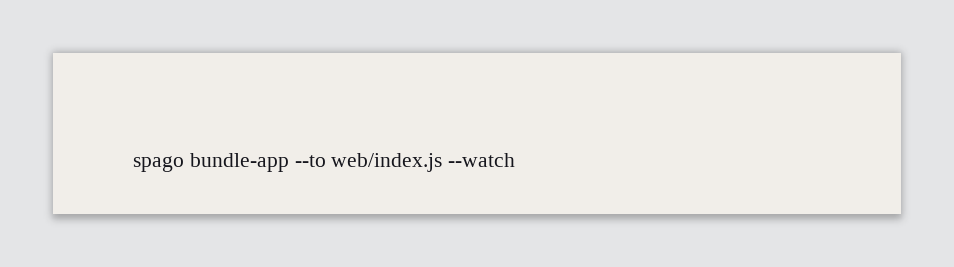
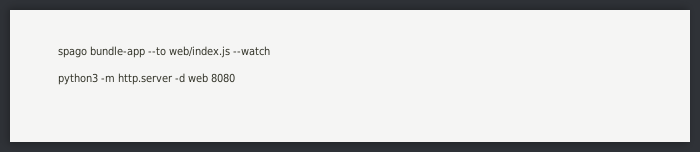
+ python3 -m http.server -d web 8080

